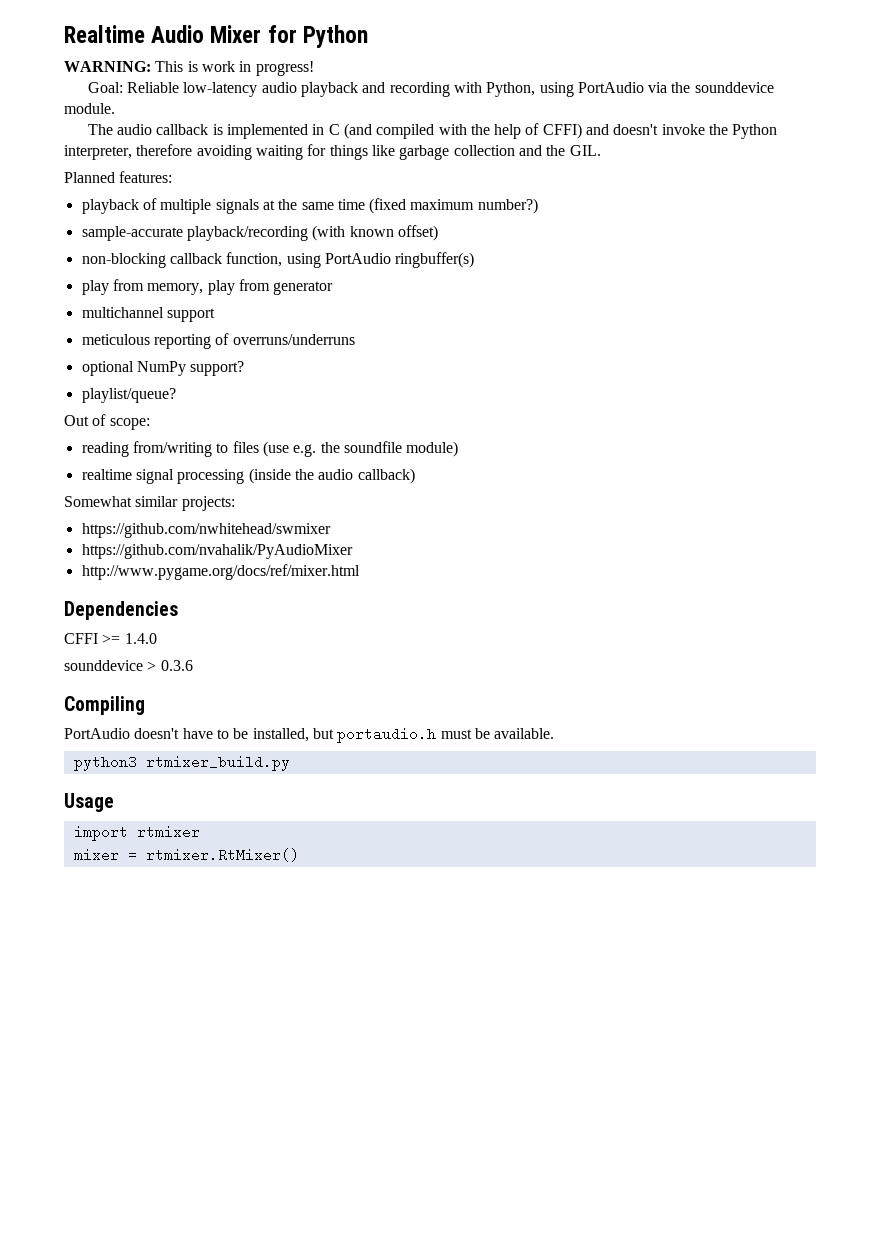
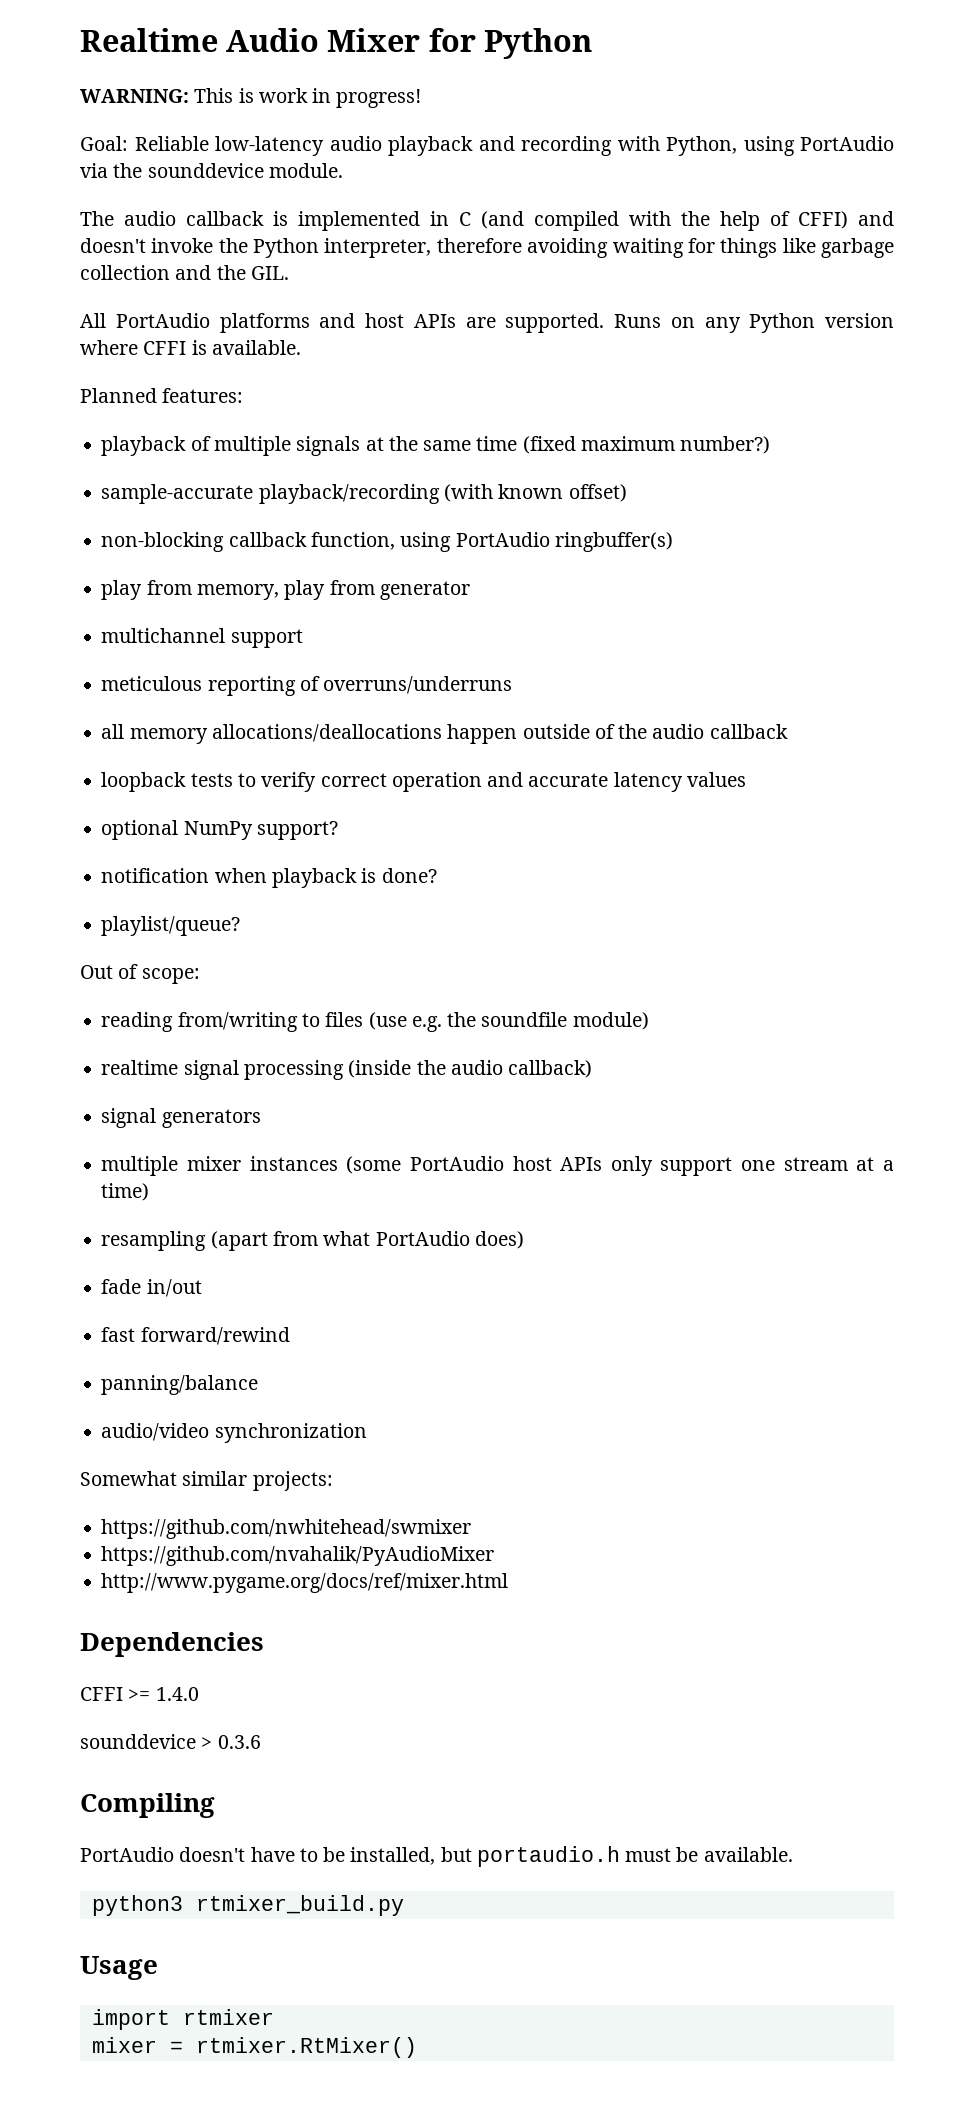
+ All PortAudio platforms and host APIs are supported. Runs on any Python version where CFFI is available.
+ all memory allocations/deallocations happen outside of the audio callback
+ loopback tests to verify correct operation and accurate latency values
  optional NumPy support?
+ notification when playback is done?
+ signal generators
+ multiple mixer instances (some PortAudio host APIs only support one stream at a time)
+ resampling (apart from what PortAudio does)
+ fade in/out
+ fast forward/rewind
+ panning/balance
+ audio/video synchronization

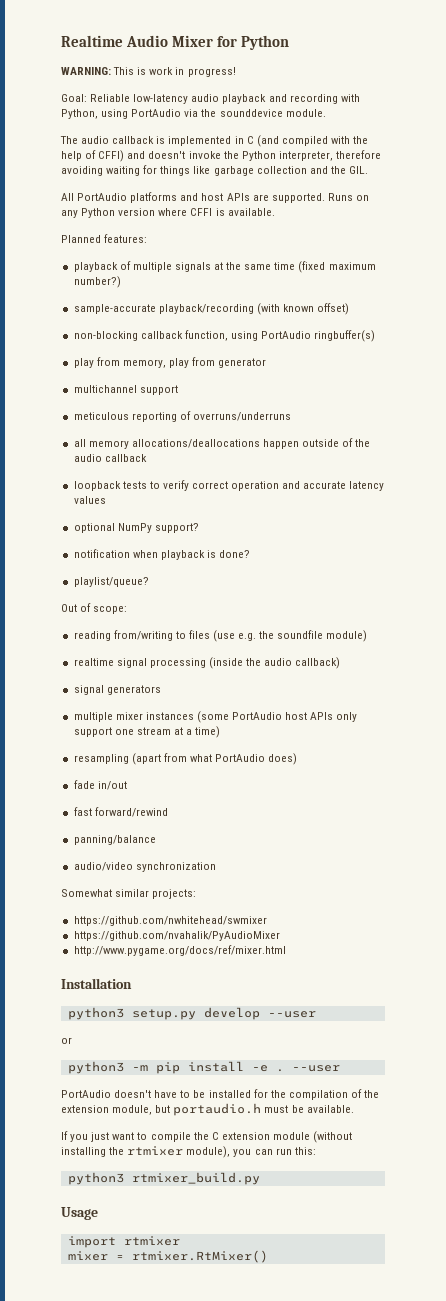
- Dependencies
- CFFI >= 1.4.0
- sounddevice > 0.3.6
- Compiling
+ Installation
+ python3 setup.py develop --user
+ or
+ python3 -m pip install -e . --user
- PortAudio doesn't have to be installed, but portaudio.h must be available.
+ PortAudio doesn't have to be installed for the compilation of the extension module, but portaudio.h must be available.
+ If you just want to compile the C extension module (without installing the rtmixer module), you can run this:

